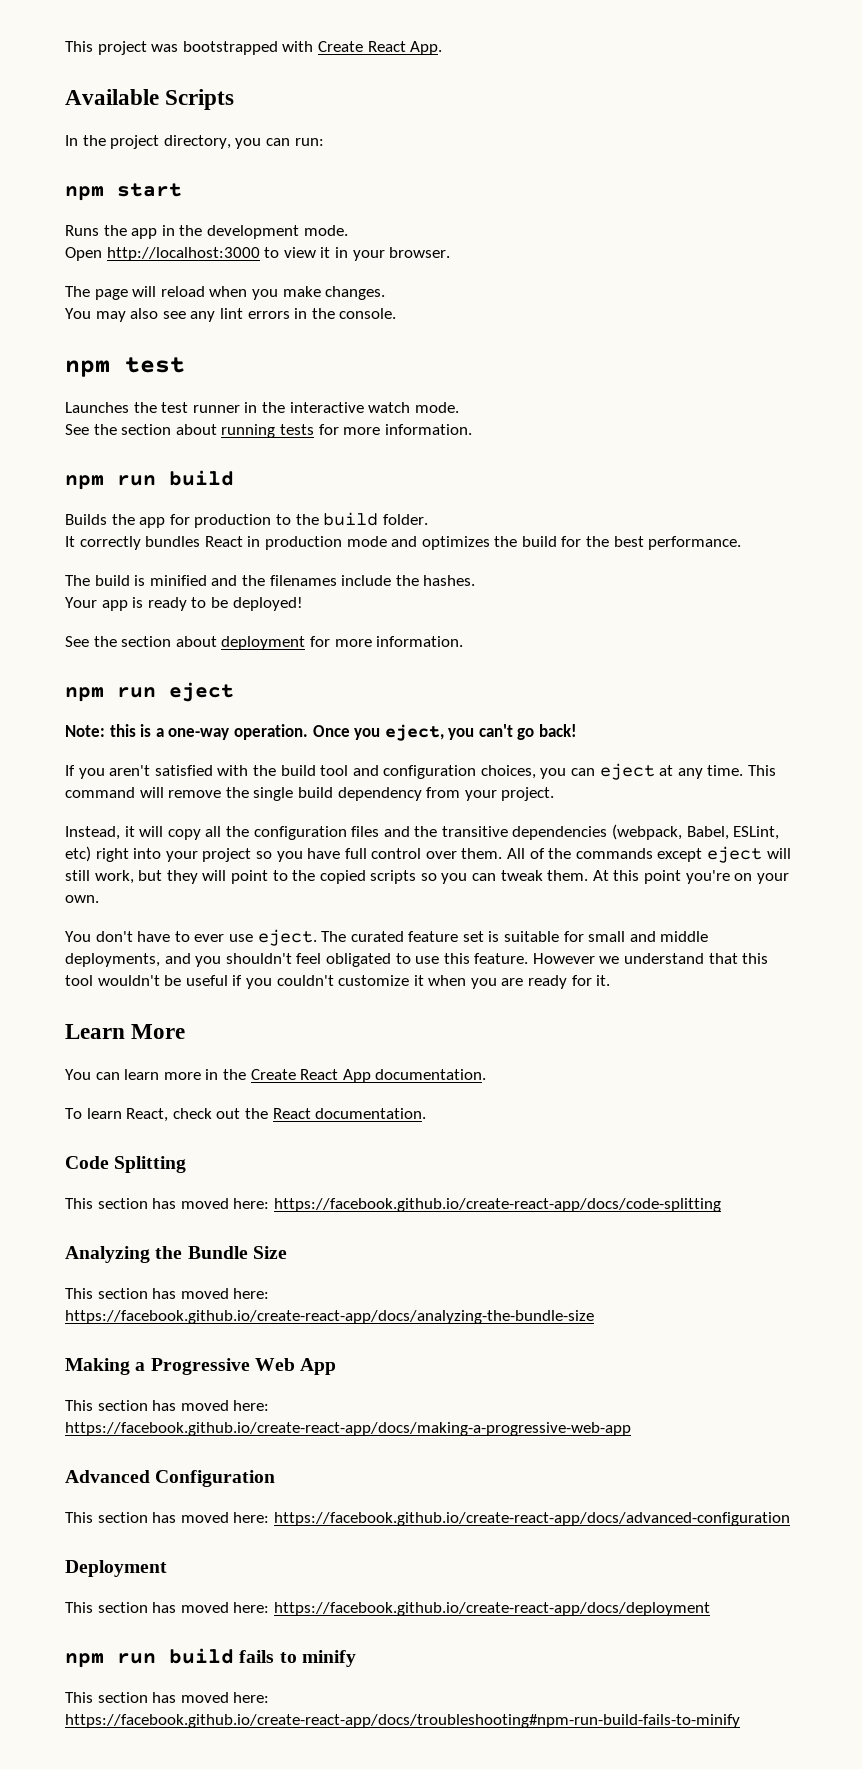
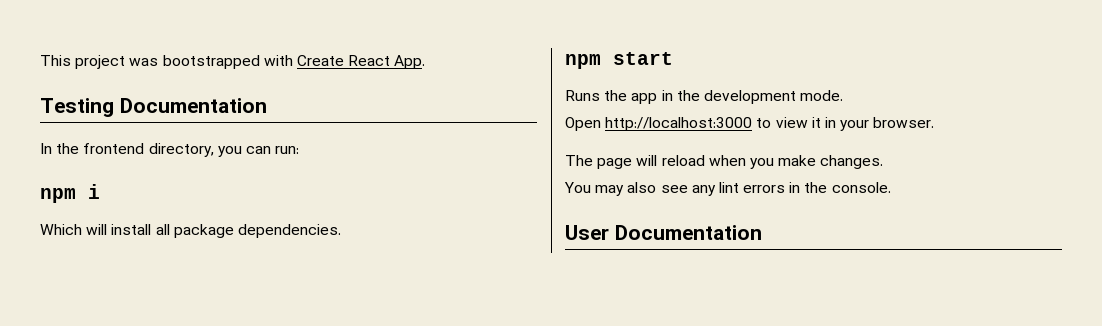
- Available Scripts
+ Testing Documentation
- In the project directory, you can run:
+ In the frontend directory, you can run:
+ npm i
+ Which will install all package dependencies.
- npm test
- Launches the test runner in the interactive watch mode.
- See the section about running tests for more information.
- npm run build
- Builds the app for production to the build folder.
- It correctly bundles React in production mode and optimizes the build for the best performance.
- The build is minified and the filenames include the hashes.
- Your app is ready to be deployed!
- See the section about deployment for more information.
- npm run eject
- Note: this is a one-way operation. Once you eject, you can't go back!
- If you aren't satisfied with the build tool and configuration choices, you can eject at any time. This command will remove the single build dependency from your project.
- Instead, it will copy all the configuration files and the transitive dependencies (webpack, Babel, ESLint, etc) right into your project so you have full control over them. All of the commands except eject will still work, but they will point to the copied scripts so you can tweak them. At this point you're on your own.
- You don't have to ever use eject. The curated feature set is suitable for small and middle deployments, and you shouldn't feel obligated to use this feature. However we understand that this tool wouldn't be useful if you couldn't customize it when you are ready for it.
- Learn More
- You can learn more in the Create React App documentation.
- To learn React, check out the React documentation.
- Code Splitting
- This section has moved here: https://facebook.github.io/create-react-app/docs/code-splitting
- Analyzing the Bundle Size
- This section has moved here: https://facebook.github.io/create-react-app/docs/analyzing-the-bundle-size
- Making a Progressive Web App
- This section has moved here: https://facebook.github.io/create-react-app/docs/making-a-progressive-web-app
- Advanced Configuration
- This section has moved here: https://facebook.github.io/create-react-app/docs/advanced-configuration
- Deployment
- This section has moved here: https://facebook.github.io/create-react-app/docs/deployment
- npm run build fails to minify
- This section has moved here: https://facebook.github.io/create-react-app/docs/troubleshooting#npm-run-build-fails-to-minify
+ User Documentation

